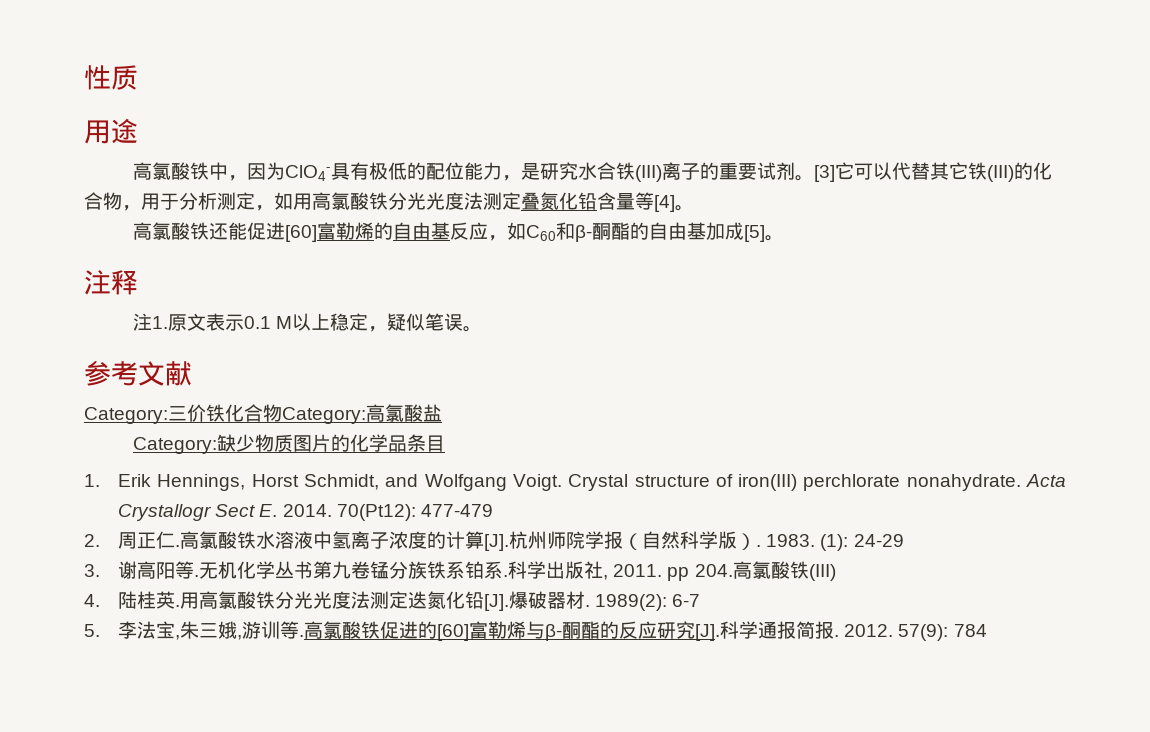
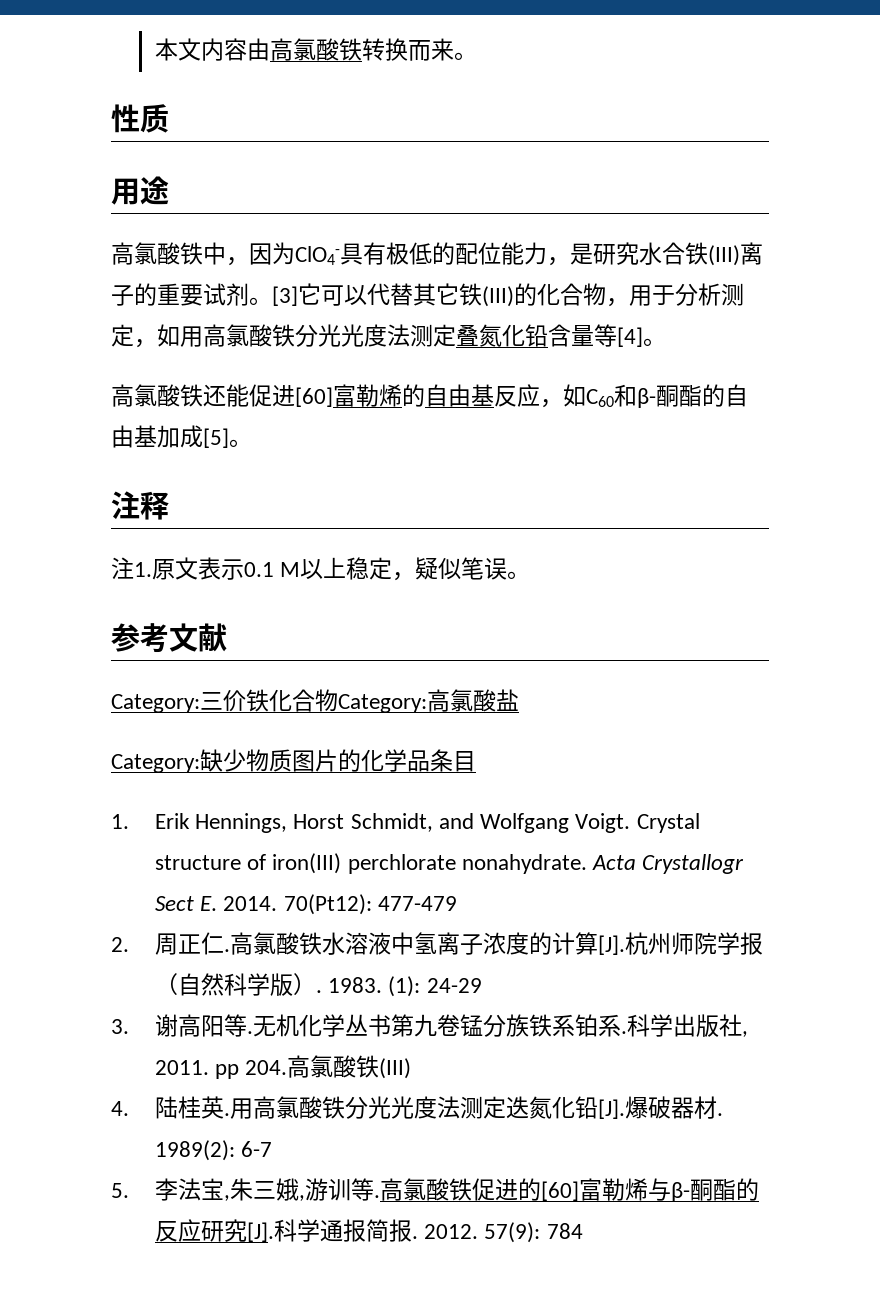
+ 本文内容由高氯酸铁转换而来。

